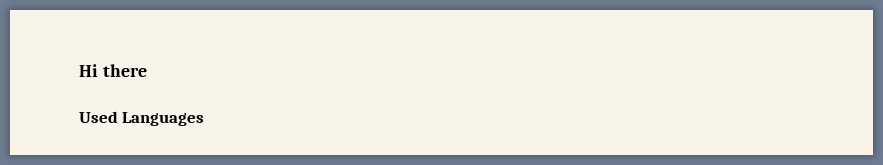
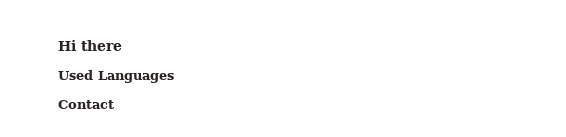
+ Contact

